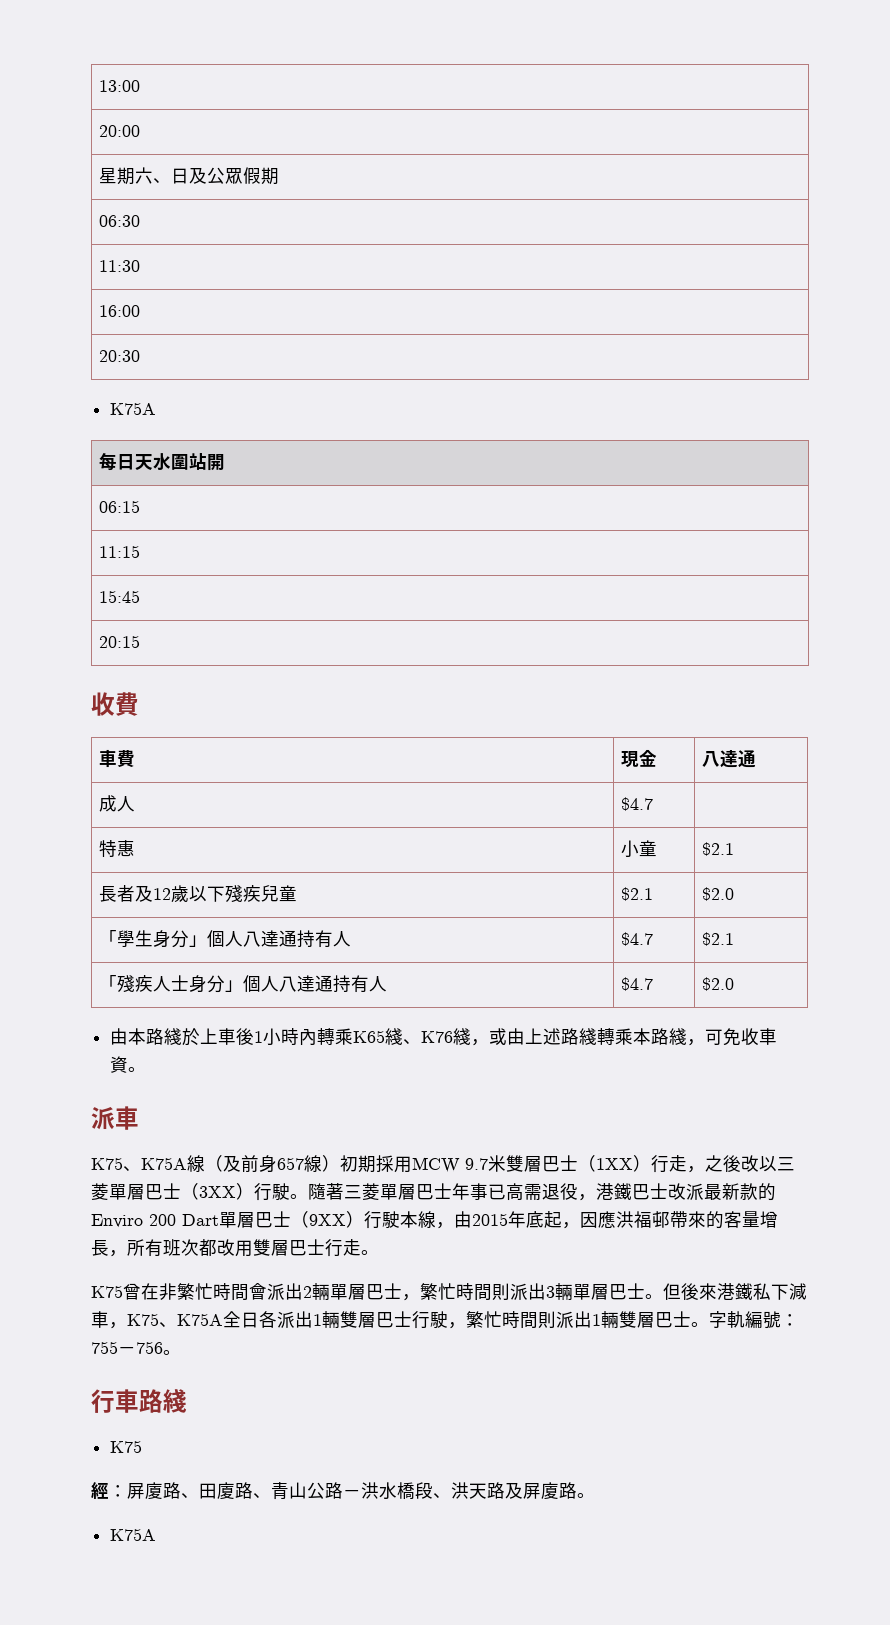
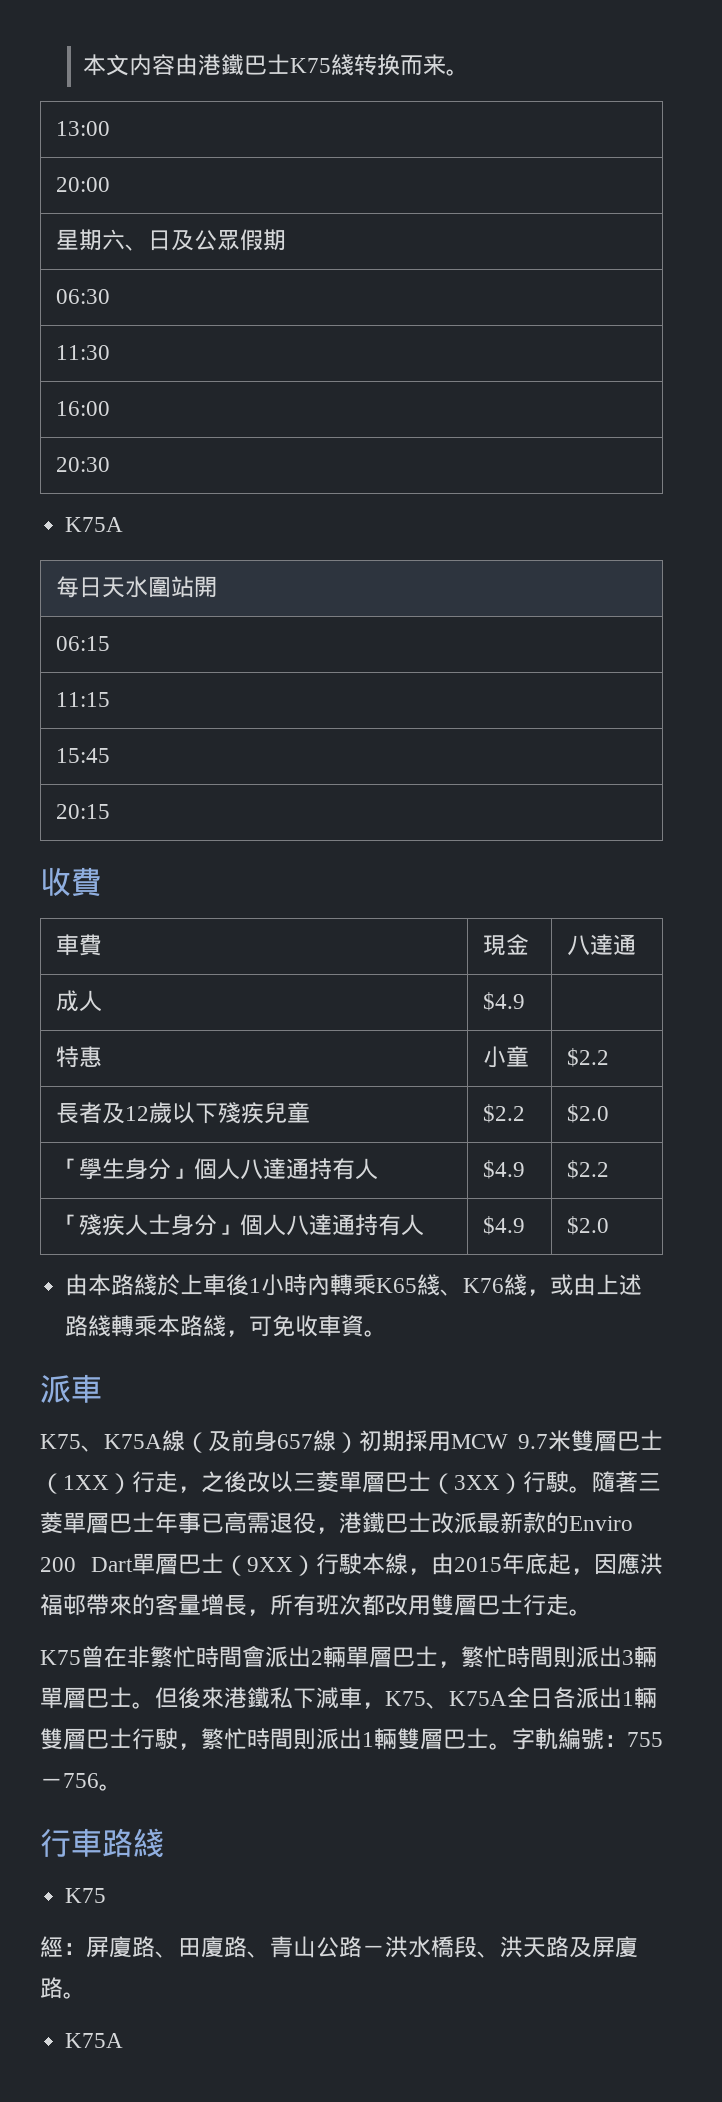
+ 本文内容由港鐵巴士K75綫转换而来。
- 成人 | $4.7 |
+ 成人 | $4.9 |
- 特惠 | 小童 | $2.1
+ 特惠 | 小童 | $2.2
- 長者及12歲以下殘疾兒童 | $2.1 | $2.0
+ 長者及12歲以下殘疾兒童 | $2.2 | $2.0
- 「學生身分」個人八達通持有人 | $4.7 | $2.1
+ 「學生身分」個人八達通持有人 | $4.9 | $2.2
- 「殘疾人士身分」個人八達通持有人 | $4.7 | $2.0
+ 「殘疾人士身分」個人八達通持有人 | $4.9 | $2.0

